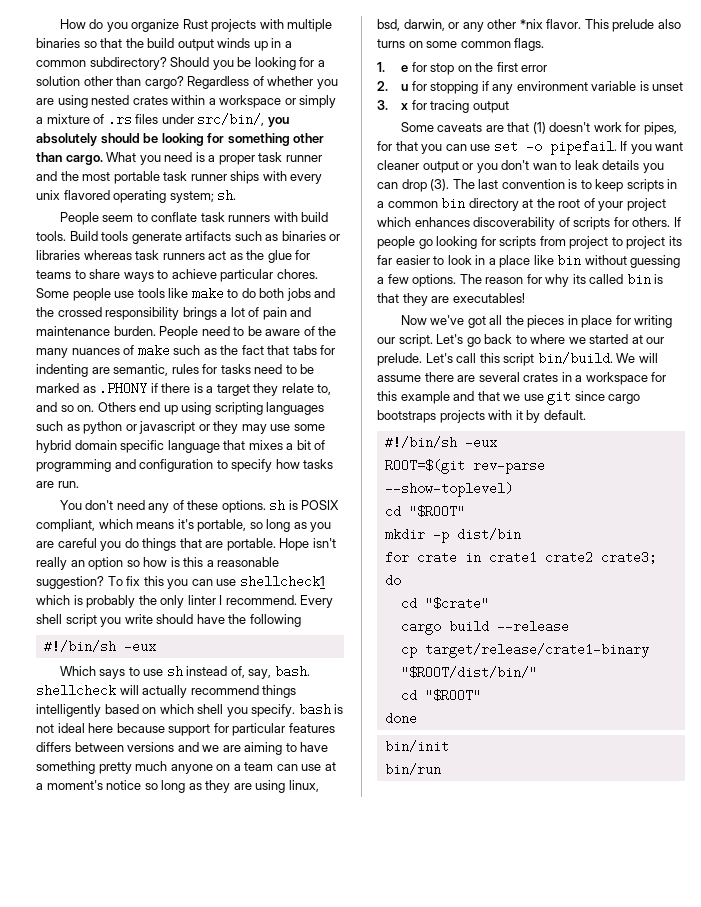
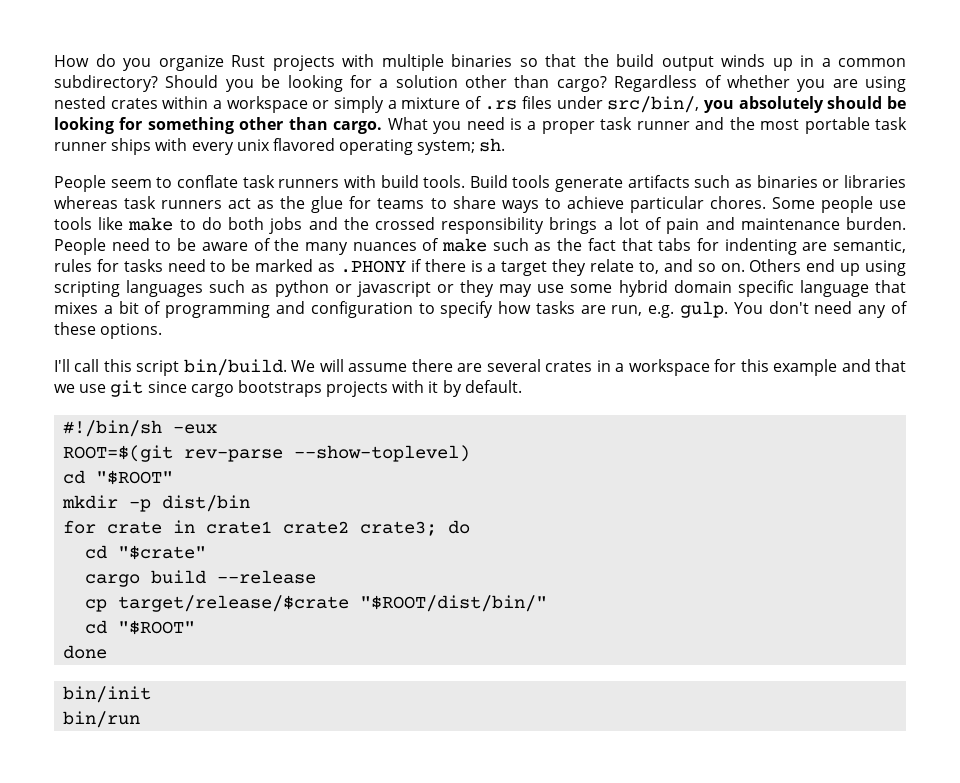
- Others end up using scripting languages such as python or javascript or they may use some hybrid domain specific language that mixes a bit of programming and configuration to specify how tasks are run.
- You don't need any of these options. sh is POSIX compliant, which means it's portable, so long as you are careful you do things that are portable. Hope isn't really an option so how is this a reasonable suggestion? To fix this you can use shellcheck1 which is probably the only linter I recommend. Every shell script you write should have the following
- #!/bin/sh -eux
- Which says to use sh instead of, say, bash. shellcheck will actually recommend things intelligently based on which shell you specify. bash is not ideal here because support for particular features differs between versions and we are aiming to have something pretty much anyone on a team can use at a moment's notice so long as they are using linux, bsd, darwin, or any other *nix flavor. This prelude also turns on some common flags.
- 1. e for stop on the first error
- 2. u for stopping if any environment variable is unset
- 3. x for tracing output
- Some caveats are that (1) doesn't work for pipes, for that you can use set -o pipefail. If you want cleaner output or you don't wan to leak details you can drop (3). The last convention is to keep scripts in a common bin directory at the root of your project which enhances discoverability of scripts for others. If people go looking for scripts from project to project its far easier to look in a place like bin without guessing a few options. The reason for why its called bin is that they are executables!
- Now we've got all the pieces in place for writing our script. Let's go back to where we started at our prelude. Let's call this script bin/build.
+ Others end up using scripting languages such as python or javascript or they may use some hybrid domain specific language that mixes a bit of programming and configuration to specify how tasks are run, e.g. gulp. You don't need any of these options.
+ I'll call this script bin/build.
- cp target/release/crate1-binary "$ROOT/dist/bin/"
+ cp target/release/$crate "$ROOT/dist/bin/"

